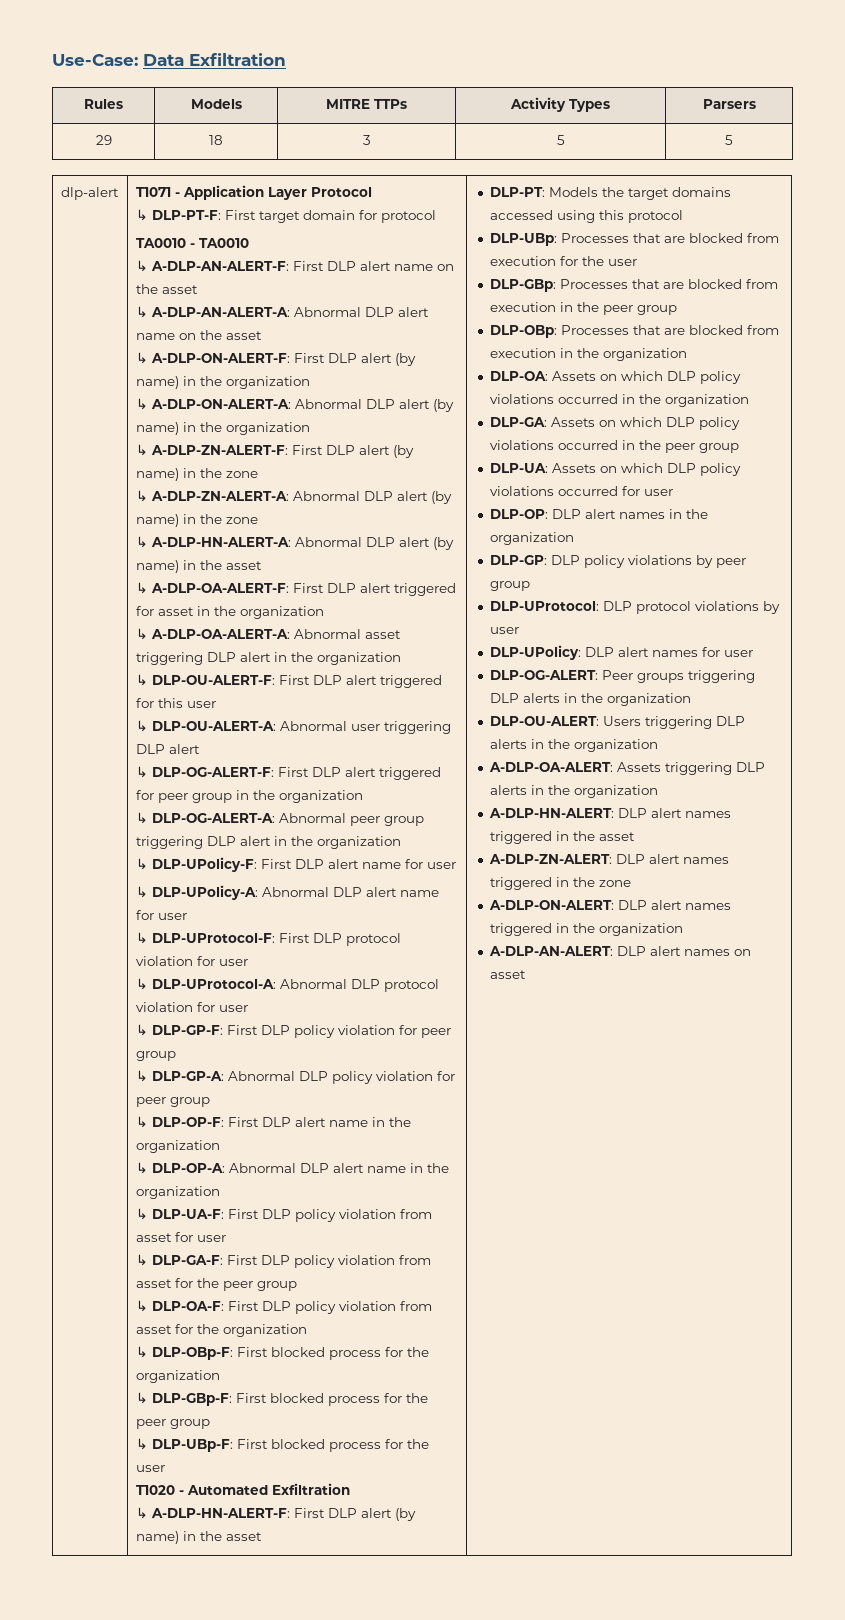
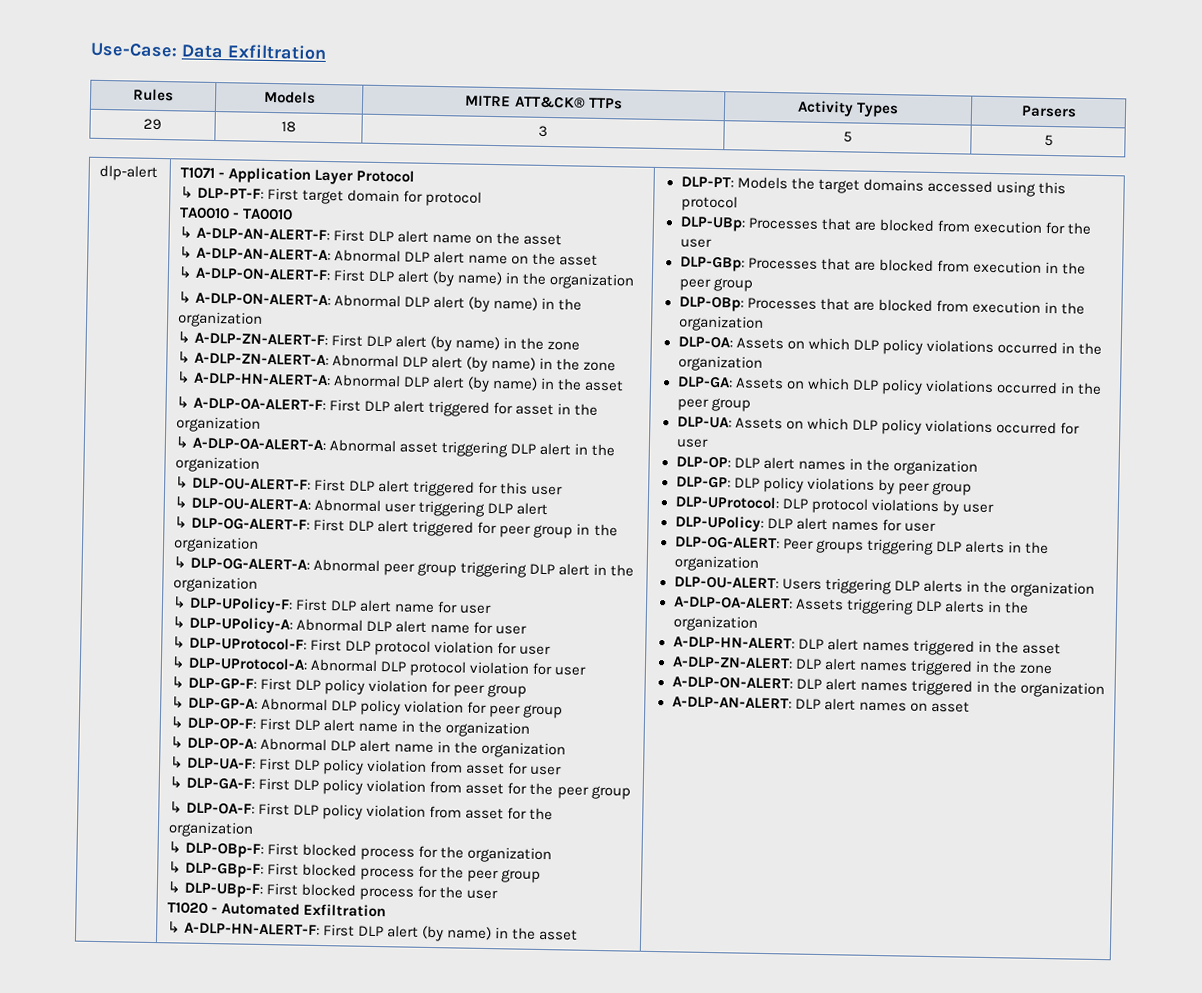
- Rules | Models | MITRE TTPs | Activity Types | Parsers
+ Rules | Models | MITRE ATT&CK® TTPs | Activity Types | Parsers

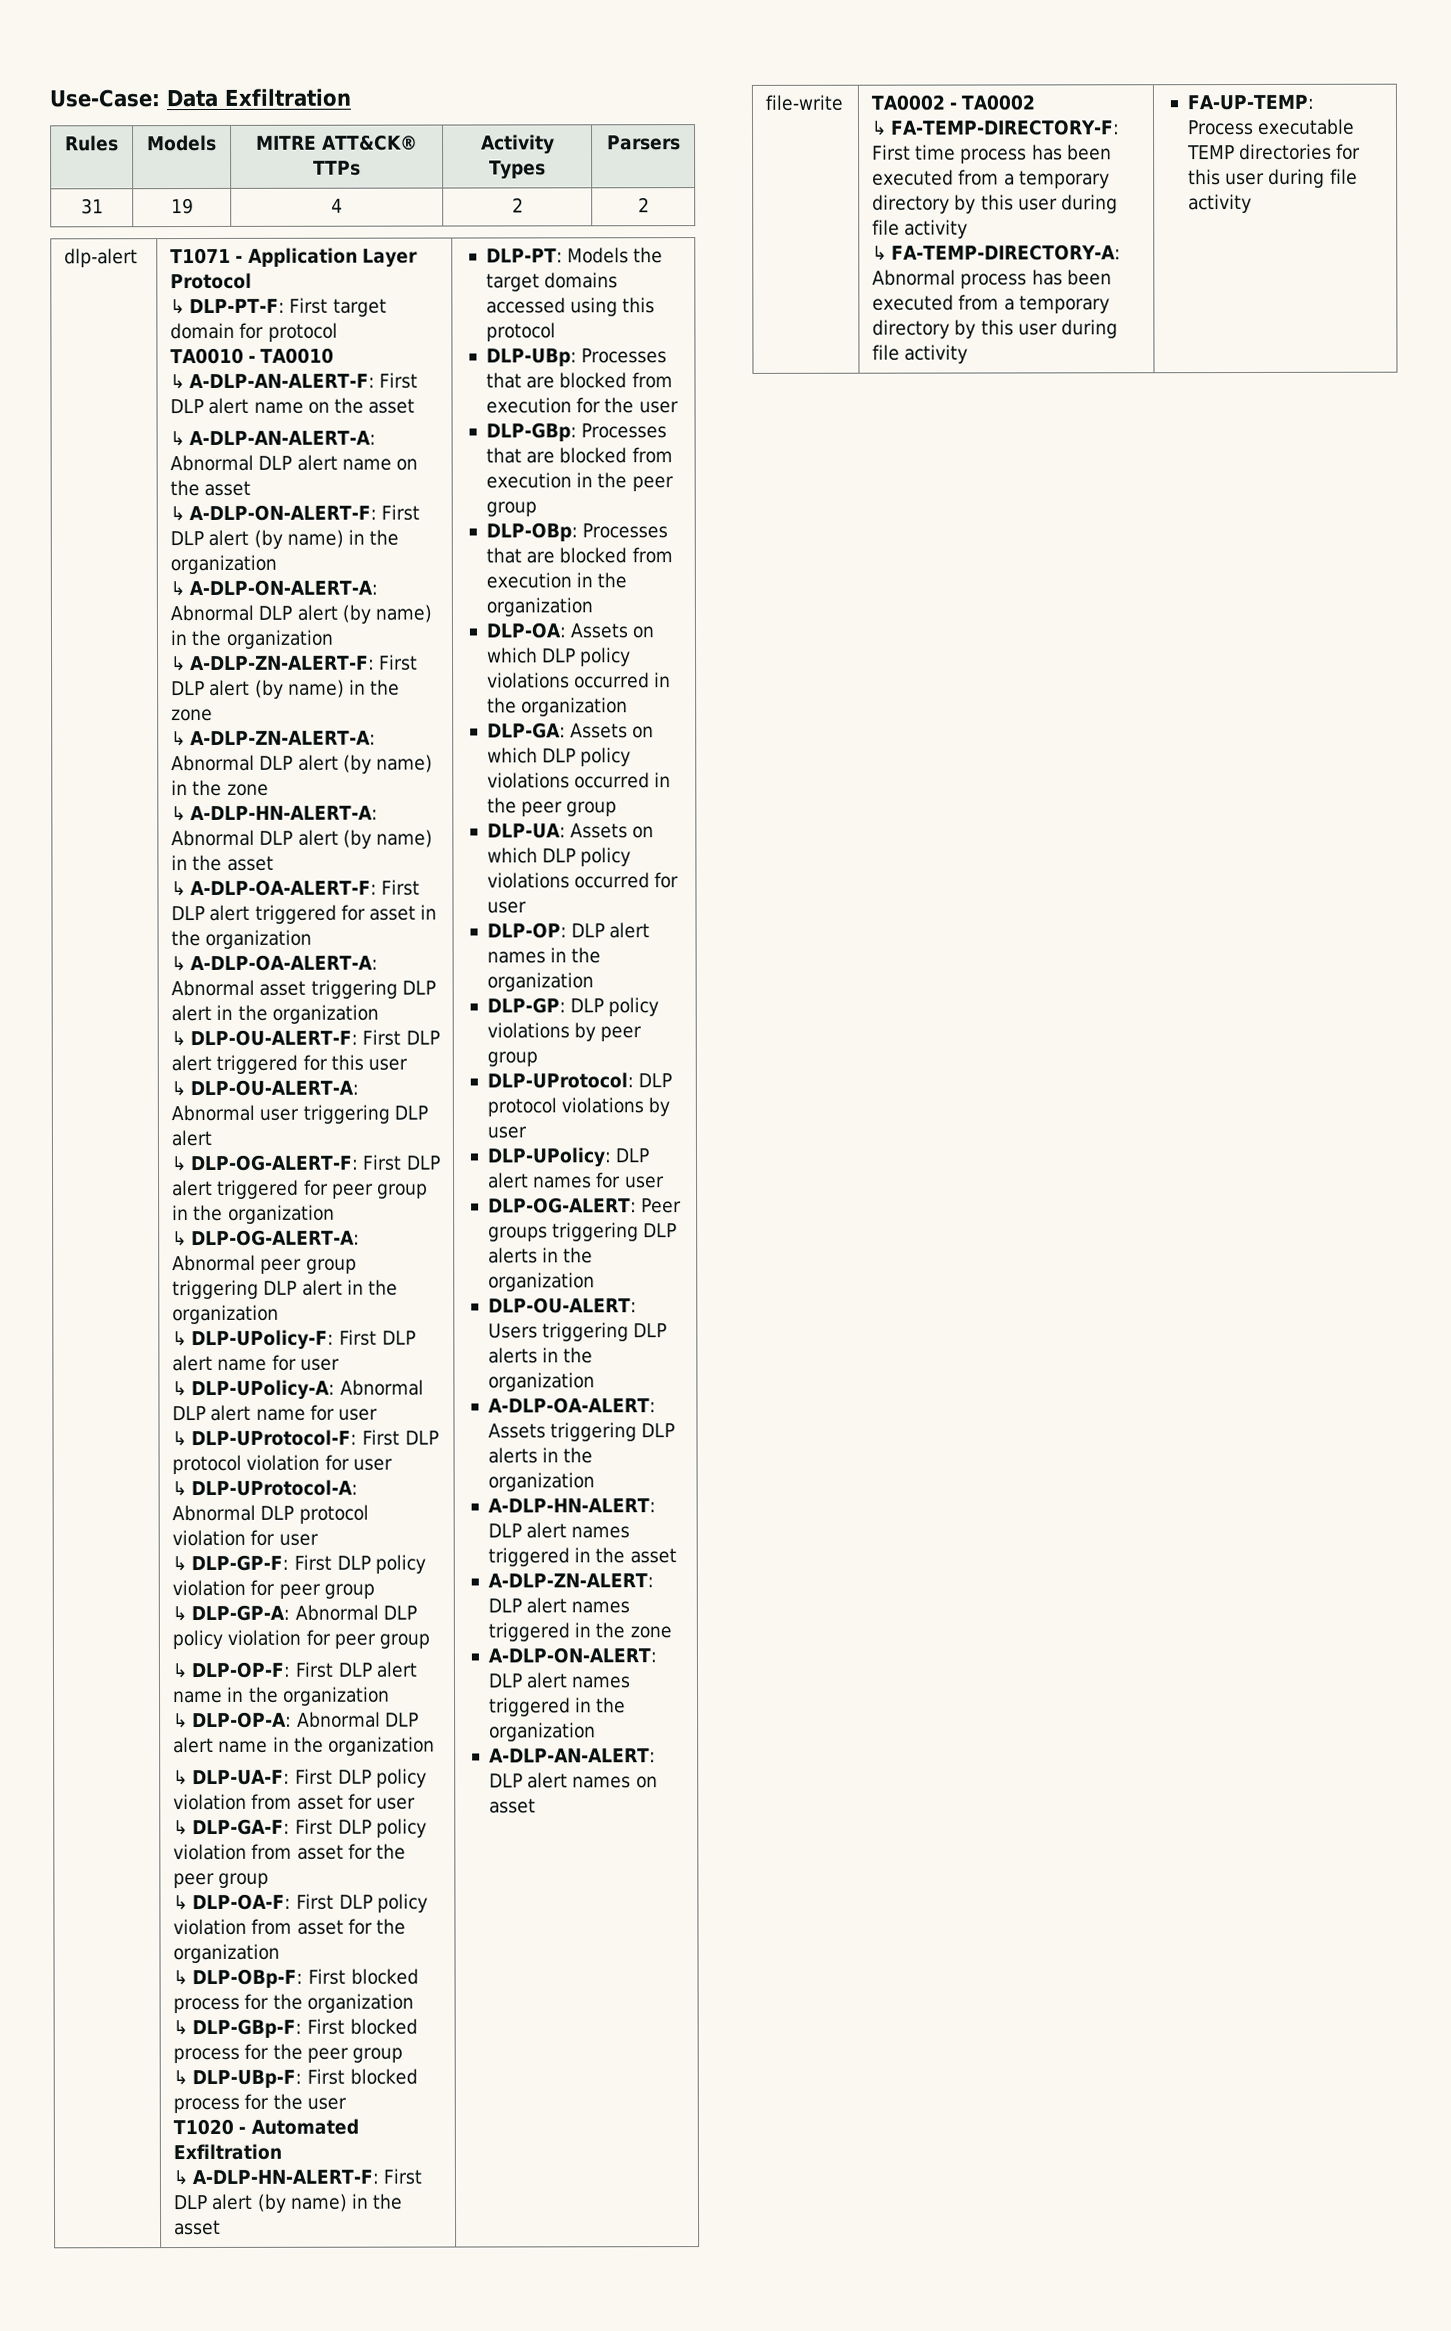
- 29 | 18 | 3 | 5 | 5
+ 31 | 19 | 4 | 2 | 2
+ file-write | TA0002 - TA0002
+ ↳ FA-TEMP-DIRECTORY-F: First time process has been executed from a temporary directory by this user during file activity
+ ↳ FA-TEMP-DIRECTORY-A: Abnormal process has been executed from a temporary directory by this user during file activity | FA-UP-TEMP: Process executable TEMP directories for this user during file activity

